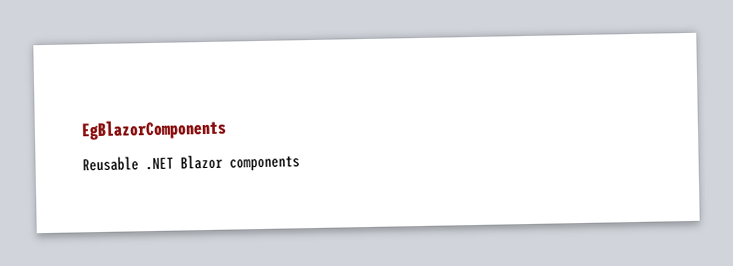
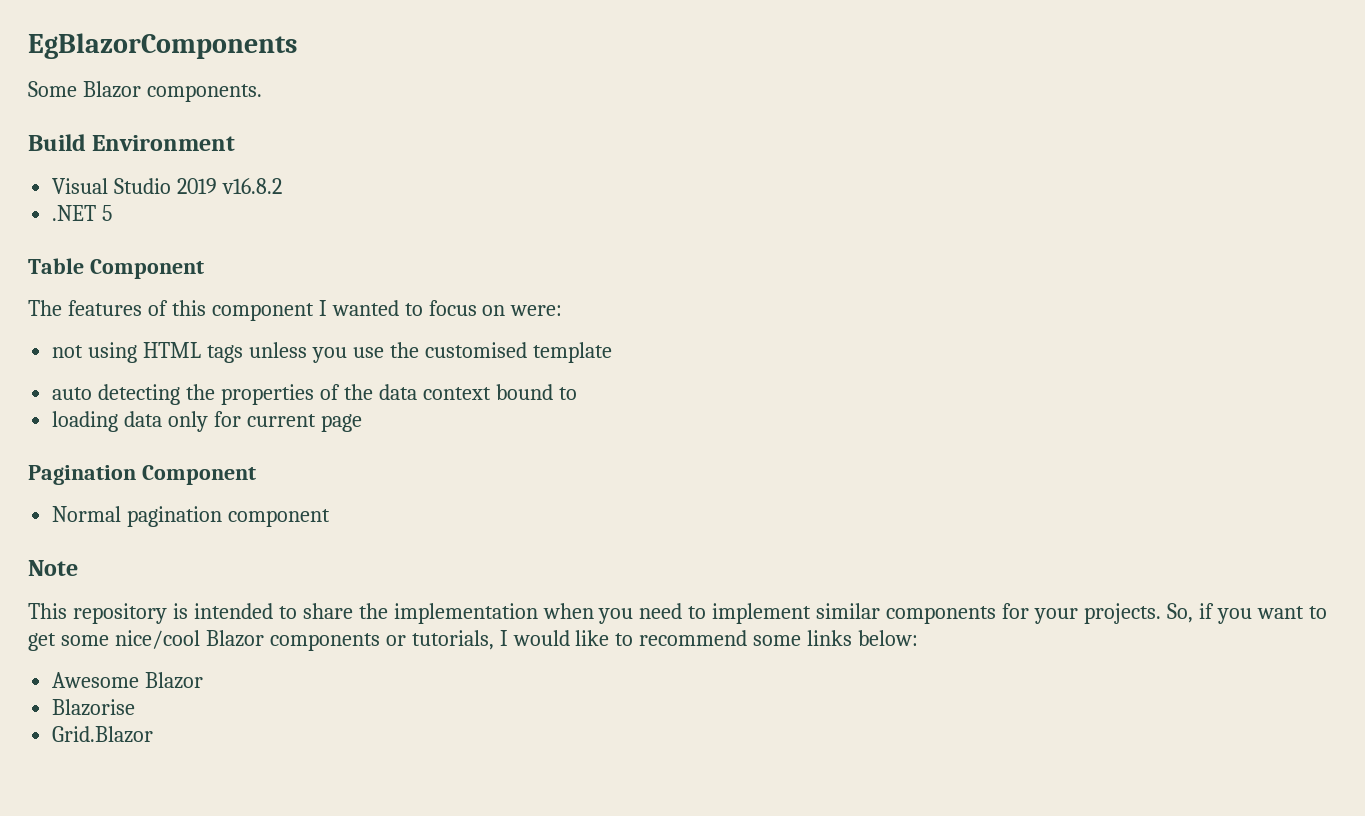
- Reusable .NET Blazor components
+ Some Blazor components.
+ Build Environment
+ Visual Studio 2019 v16.8.2
+ .NET 5
+ Table Component
+ The features of this component I wanted to focus on were:
+ not using HTML tags unless you use the customised template
+ auto detecting the properties of the data context bound to
+ loading data only for current page
+ Pagination Component
+ Normal pagination component
+ Note
+ This repository is intended to share the implementation when you need to implement similar components for your projects. So, if you want to get some nice/cool Blazor components or tutorials, I would like to recommend some links below:
+ Awesome Blazor
+ Blazorise
+ Grid.Blazor

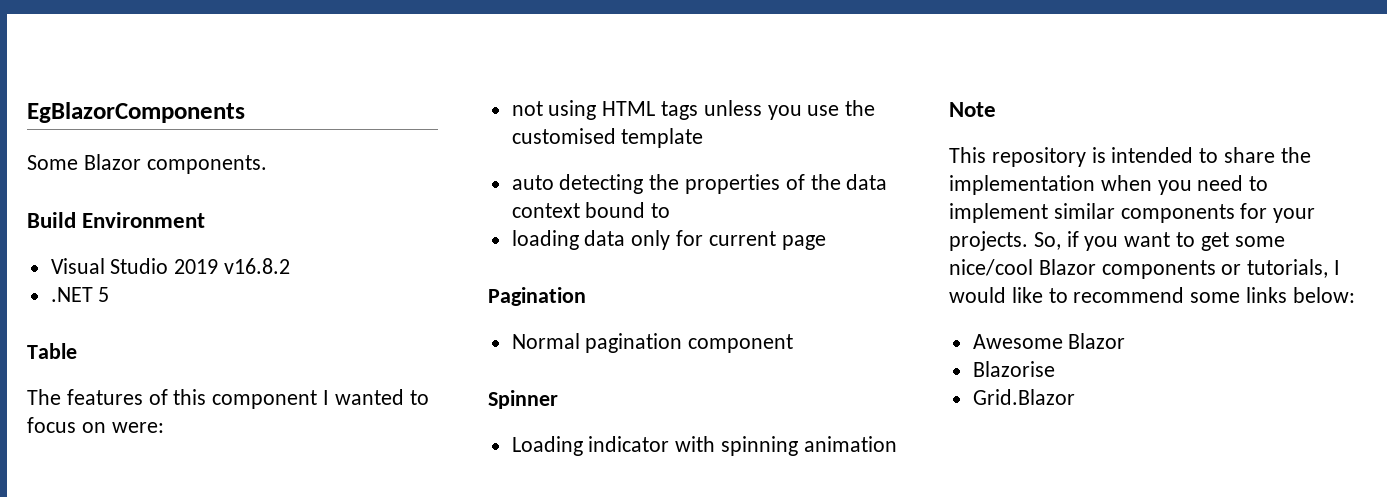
- Table Component
+ Table
- Pagination Component
+ Pagination
+ Spinner
+ Loading indicator with spinning animation

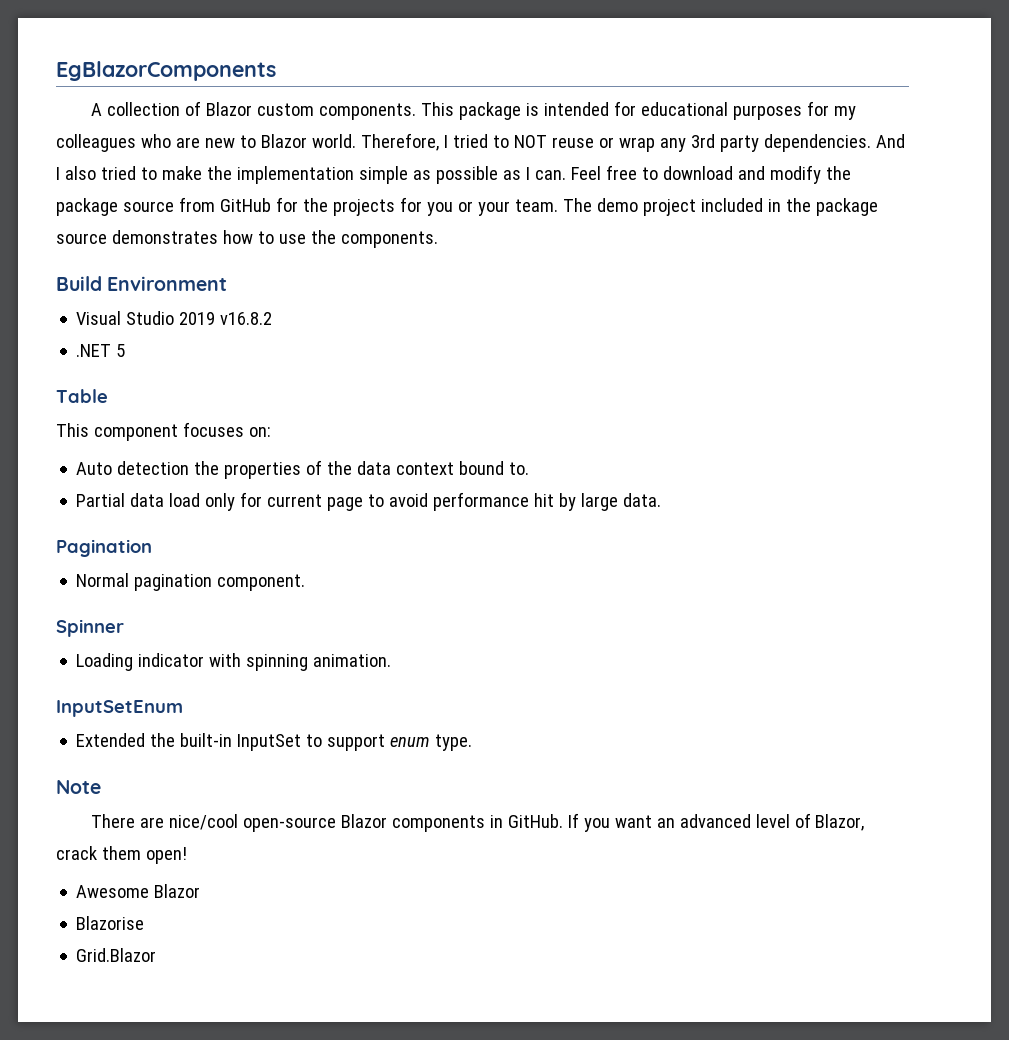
- Some Blazor components.
+ A collection of Blazor custom components. This package is intended for educational purposes for my colleagues who are new to Blazor world. Therefore, I tried to NOT reuse or wrap any 3rd party dependencies. And I also tried to make the implementation simple as possible as I can. Feel free to download and modify the package source from GitHub for the projects for you or your team. The demo project included in the package source demonstrates how to use the components.
- The features of this component I wanted to focus on were:
- not using HTML tags unless you use the customised template
- auto detecting the properties of the data context bound to
- loading data only for current page
+ This component focuses on:
+ Auto detection the properties of the data context bound to.
+ Partial data load only for current page to avoid performance hit by large data.
- Normal pagination component
+ Normal pagination component.
- Loading indicator with spinning animation
+ Loading indicator with spinning animation.
+ InputSetEnum
+ Extended the built-in InputSet to support enum type.
  Note
- This repository is intended to share the implementation when you need to implement similar components for your projects. So, if you want to get some nice/cool Blazor components or tutorials, I would like to recommend some links below:
+ There are nice/cool open-source Blazor components in GitHub. If you want an advanced level of Blazor, crack them open!

